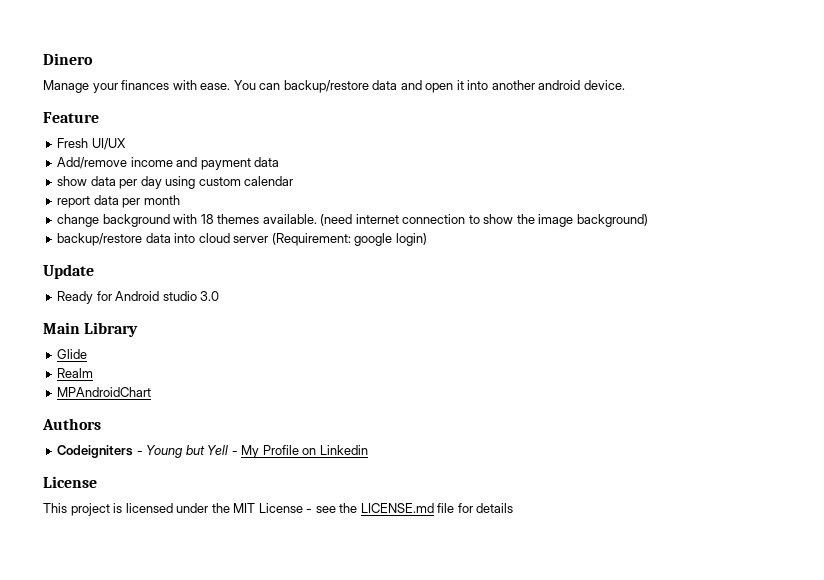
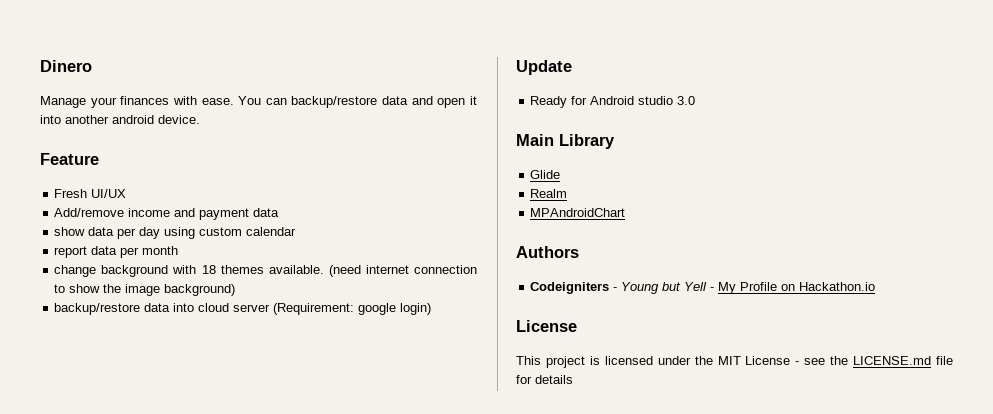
- Codeigniters - Young but Yell - My Profile on Linkedin
+ Codeigniters - Young but Yell - My Profile on Hackathon.io

